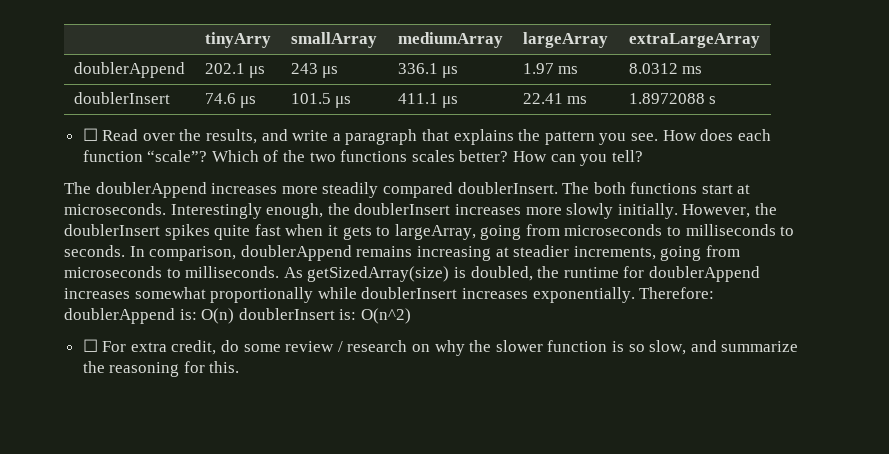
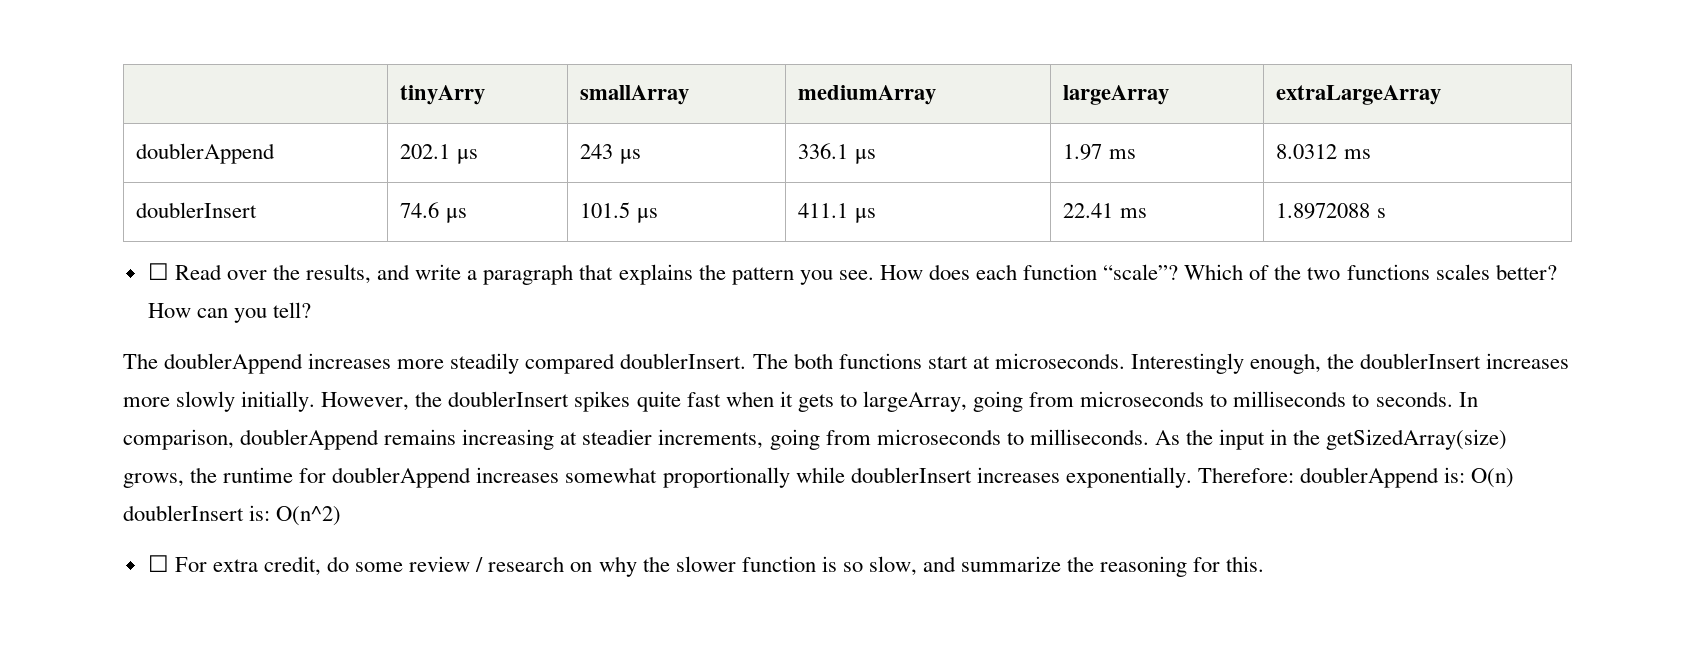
- As getSizedArray(size) is doubled, the runtime for doublerAppend increases somewhat proportionally while doublerInsert increases exponentially.
+ As the input in the getSizedArray(size) grows, the runtime for doublerAppend increases somewhat proportionally while doublerInsert increases exponentially.

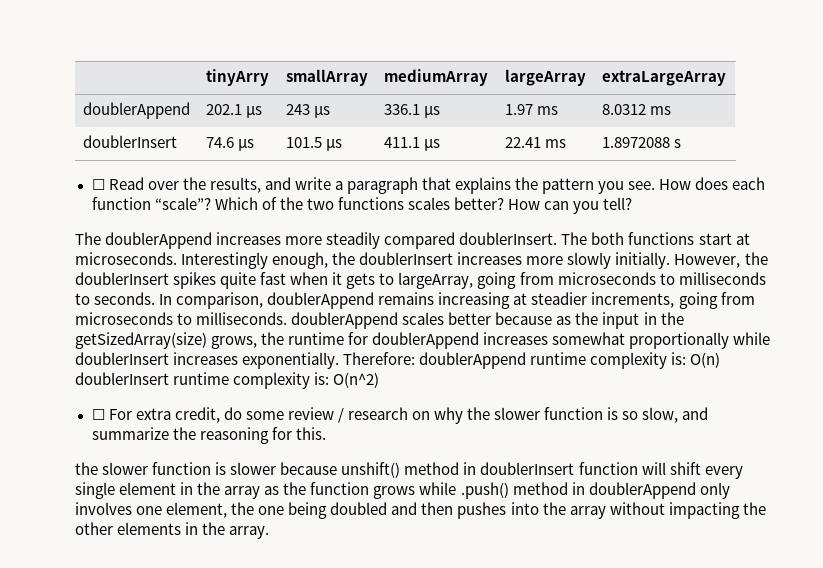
- In comparison, doublerAppend remains increasing at steadier increments, going from microseconds to milliseconds. As the input in the getSizedArray(size) grows, the runtime for doublerAppend increases somewhat proportionally while doublerInsert increases exponentially.
+ In comparison, doublerAppend remains increasing at steadier increments, going from microseconds to milliseconds. doublerAppend scales better because as the input in the getSizedArray(size) grows, the runtime for doublerAppend increases somewhat proportionally while doublerInsert increases exponentially.
- Therefore: doublerAppend is: O(n) doublerInsert is: O(n^2)
+ Therefore: doublerAppend runtime complexity is: O(n) doublerInsert runtime complexity is: O(n^2)
+ the slower function is slower because unshift() method in doublerInsert function will shift every single element in the array as the function grows while .push() method in doublerAppend only involves one element, the one being doubled and then pushes into the array without impacting the other elements in the array.

